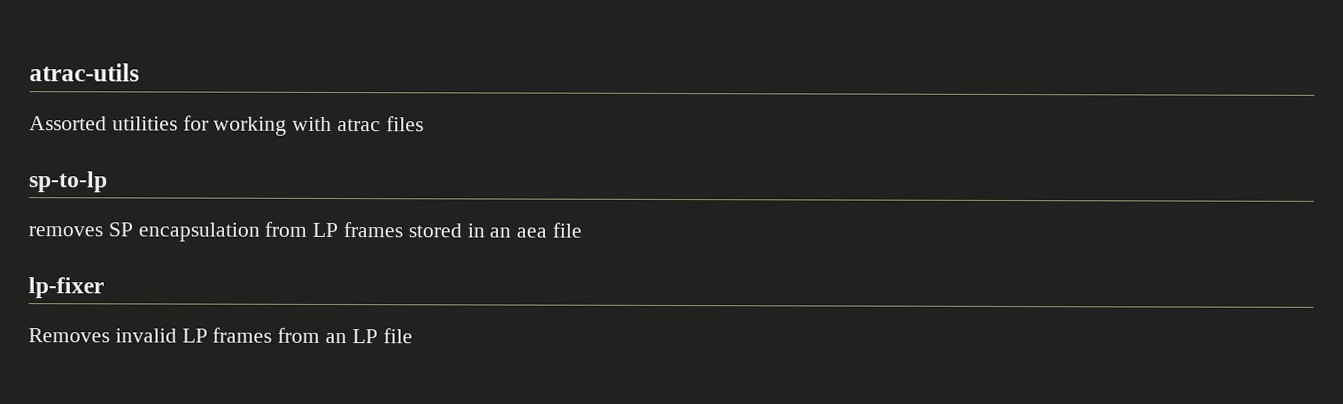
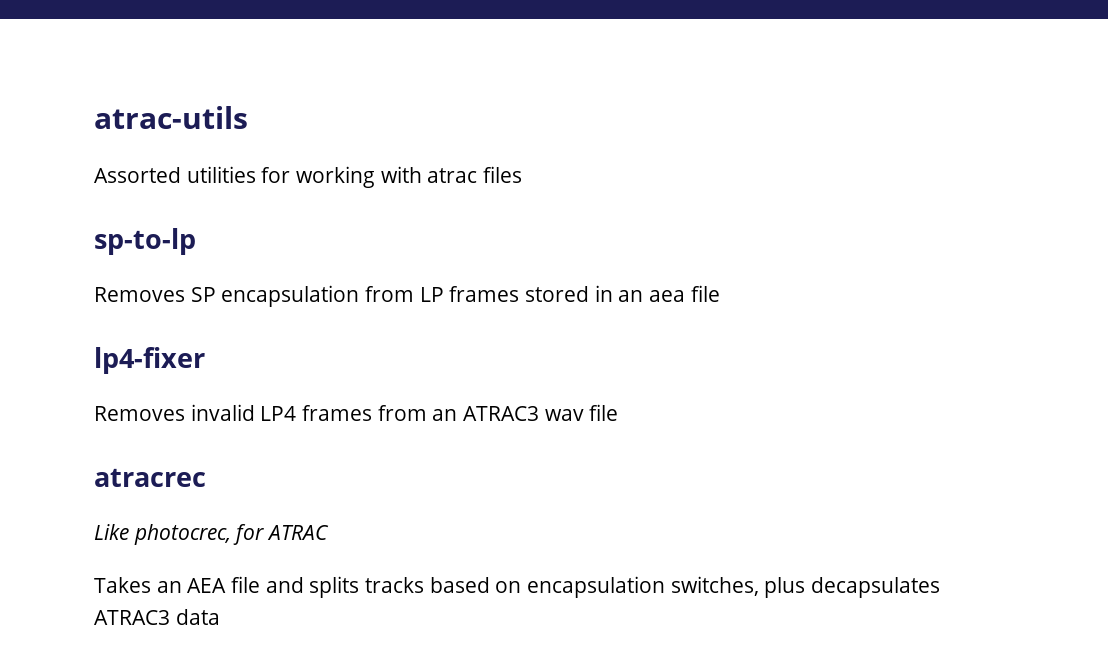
- removes SP encapsulation from LP frames stored in an aea file
+ Removes SP encapsulation from LP frames stored in an aea file
- lp-fixer
+ lp4-fixer
- Removes invalid LP frames from an LP file
+ Removes invalid LP4 frames from an ATRAC3 wav file
+ atracrec
+ Like photocrec, for ATRAC
+ Takes an AEA file and splits tracks based on encapsulation switches, plus decapsulates ATRAC3 data

